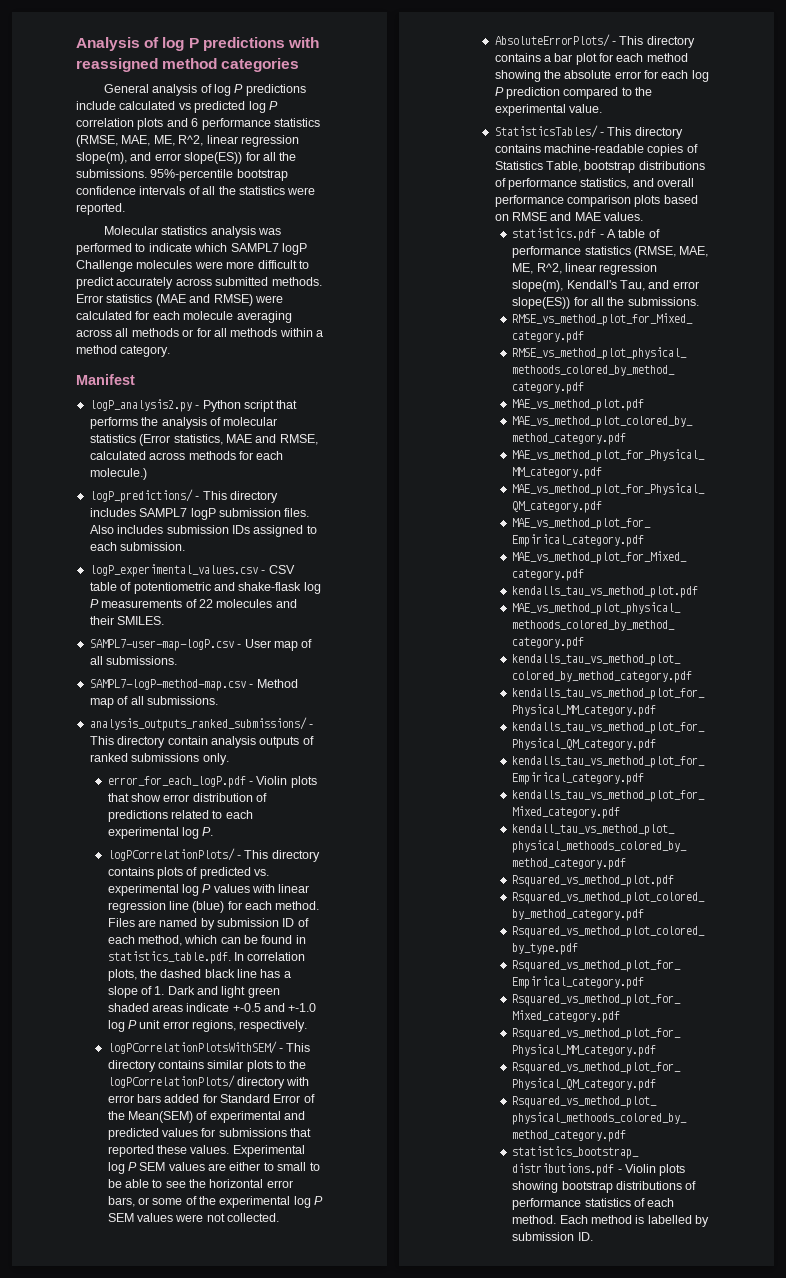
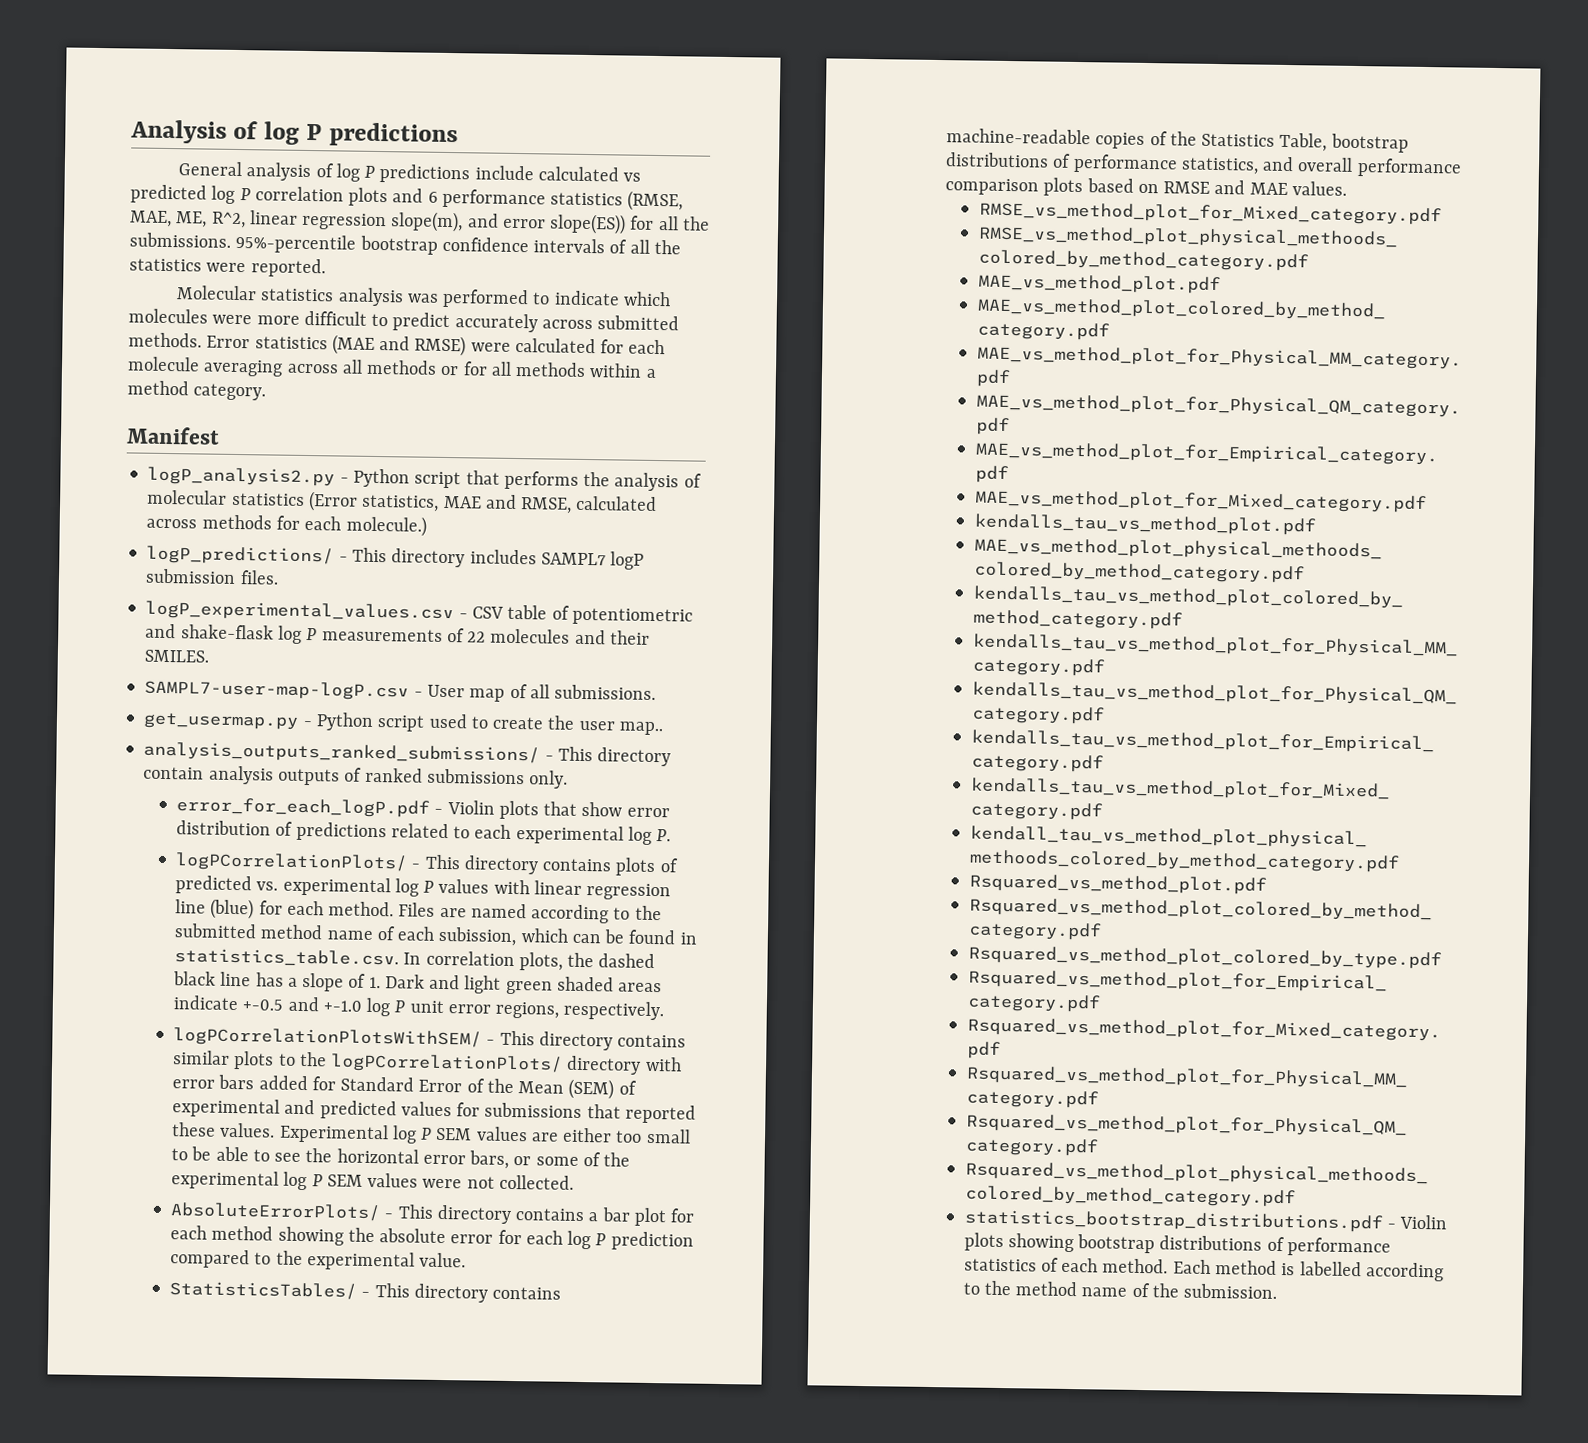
- Analysis of log P predictions with reassigned method categories
+ Analysis of log P predictions
- Molecular statistics analysis was performed to indicate which SAMPL7 logP Challenge molecules were more difficult to predict accurately across submitted methods.
+ Molecular statistics analysis was performed to indicate which molecules were more difficult to predict accurately across submitted methods.
- Also includes submission IDs assigned to each submission.
- SAMPL7-logP-method-map.csv - Method map of all submissions.
+ get_usermap.py - Python script used to create the user map..
- Files are named by submission ID of each method, which can be found in statistics_table.pdf. In correlation plots, the dashed black line has a slope of 1. Dark and light green shaded areas indicate +-0.5 and +-1.0 log P unit error regions, respectively.
+ Files are named according to the submitted method name of each subission, which can be found in statistics_table.csv. In correlation plots, the dashed black line has a slope of 1. Dark and light green shaded areas indicate +-0.5 and +-1.0 log P unit error regions, respectively.
- logPCorrelationPlotsWithSEM/ - This directory contains similar plots to the logPCorrelationPlots/ directory with error bars added for Standard Error of the Mean(SEM) of experimental and predicted values for submissions that reported these values.
+ logPCorrelationPlotsWithSEM/ - This directory contains similar plots to the logPCorrelationPlots/ directory with error bars added for Standard Error of the Mean (SEM) of experimental and predicted values for submissions that reported these values.
- Experimental log P SEM values are either to small to be able to see the horizontal error bars, or some of the experimental log P SEM values were not collected.
+ Experimental log P SEM values are either too small to be able to see the horizontal error bars, or some of the experimental log P SEM values were not collected.
- StatisticsTables/ - This directory contains machine-readable copies of Statistics Table, bootstrap distributions of performance statistics, and overall performance comparison plots based on RMSE and MAE values.
+ StatisticsTables/ - This directory contains machine-readable copies of the Statistics Table, bootstrap distributions of performance statistics, and overall performance comparison plots based on RMSE and MAE values.
- statistics.pdf - A table of performance statistics (RMSE, MAE, ME, R^2, linear regression slope(m), Kendall's Tau, and error slope(ES)) for all the submissions.
- Each method is labelled by submission ID.
+ Each method is labelled according to the method name of the submission.

